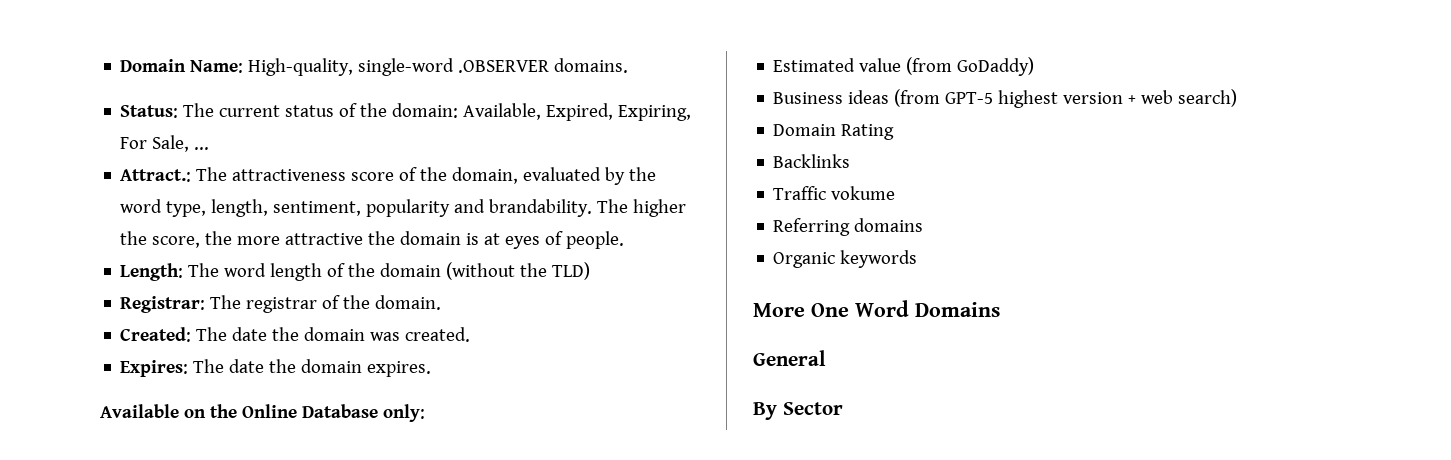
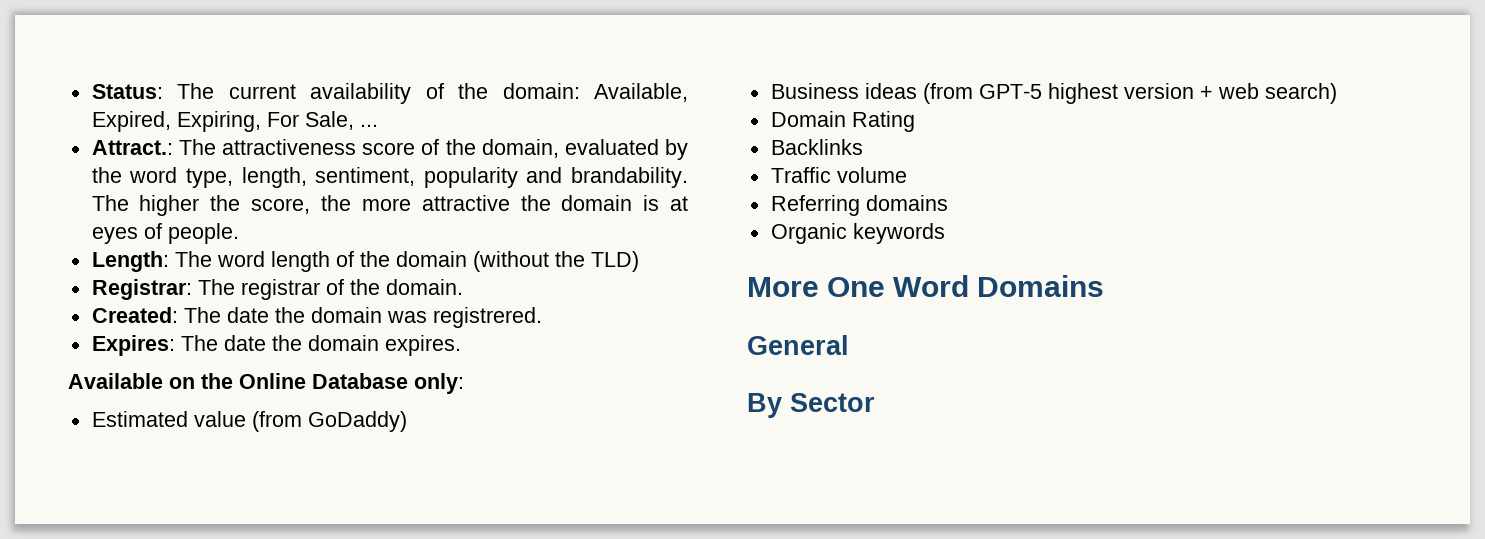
- Domain Name: High-quality, single-word .OBSERVER domains.
- Status: The current status of the domain: Available, Expired, Expiring, For Sale, ...
+ Status: The current availability of the domain: Available, Expired, Expiring, For Sale, ...
- Created: The date the domain was created.
+ Created: The date the domain was registrered.
- Traffic vokume
+ Traffic volume

